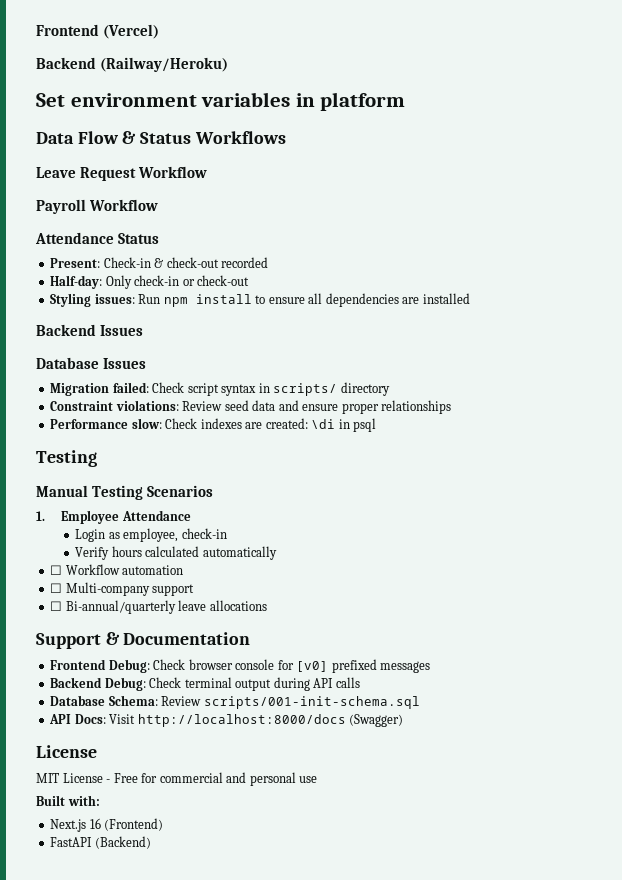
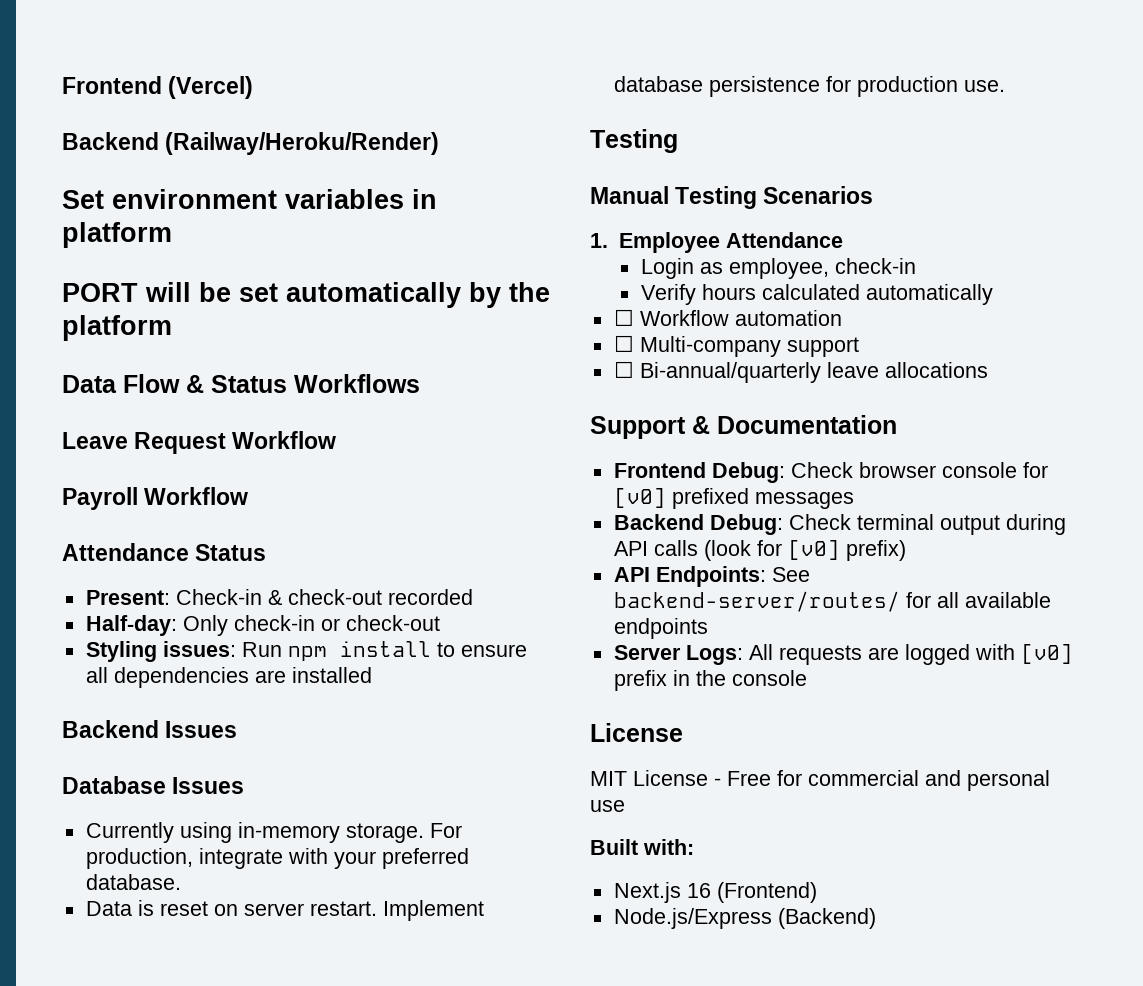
- Backend (Railway/Heroku)
+ Backend (Railway/Heroku/Render)
+ PORT will be set automatically by the platform
- Migration failed: Check script syntax in scripts/ directory
- Constraint violations: Review seed data and ensure proper relationships
- Performance slow: Check indexes are created: \di in psql
+ Currently using in-memory storage. For production, integrate with your preferred database.
+ Data is reset on server restart. Implement database persistence for production use.
- Backend Debug: Check terminal output during API calls
- Database Schema: Review scripts/001-init-schema.sql
- API Docs: Visit http://localhost:8000/docs (Swagger)
+ Backend Debug: Check terminal output during API calls (look for [v0] prefix)
+ API Endpoints: See backend-server/routes/ for all available endpoints
+ Server Logs: All requests are logged with [v0] prefix in the console
- FastAPI (Backend)
+ Node.js/Express (Backend)

